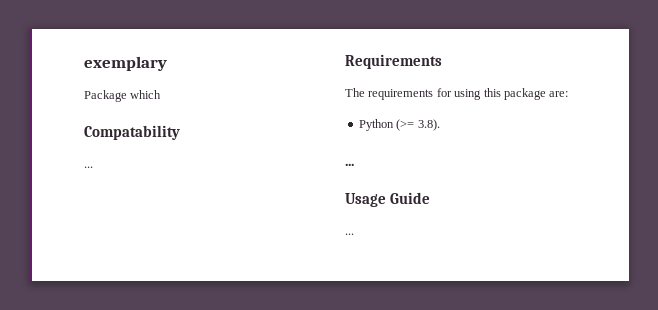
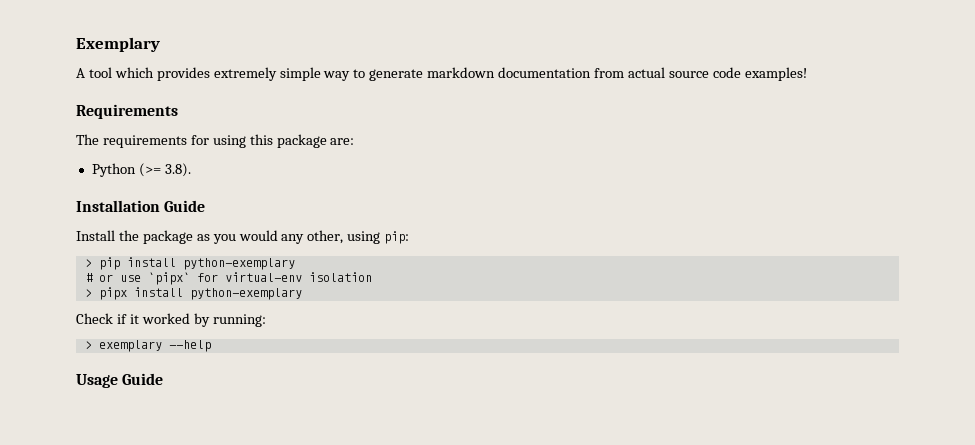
- exemplary
- Package which
- Compatability
- ...
+ Exemplary
+ A tool which provides extremely simple way to generate markdown documentation from actual source code examples!
  Python (>= 3.8).
- ...
+ Installation Guide
+ Install the package as you would any other, using pip:
+ > pip install python-exemplary
+ # or use `pipx` for virtual-env isolation
+ > pipx install python-exemplary
+ Check if it worked by running:
+ > exemplary --help
  Usage Guide
- ...

